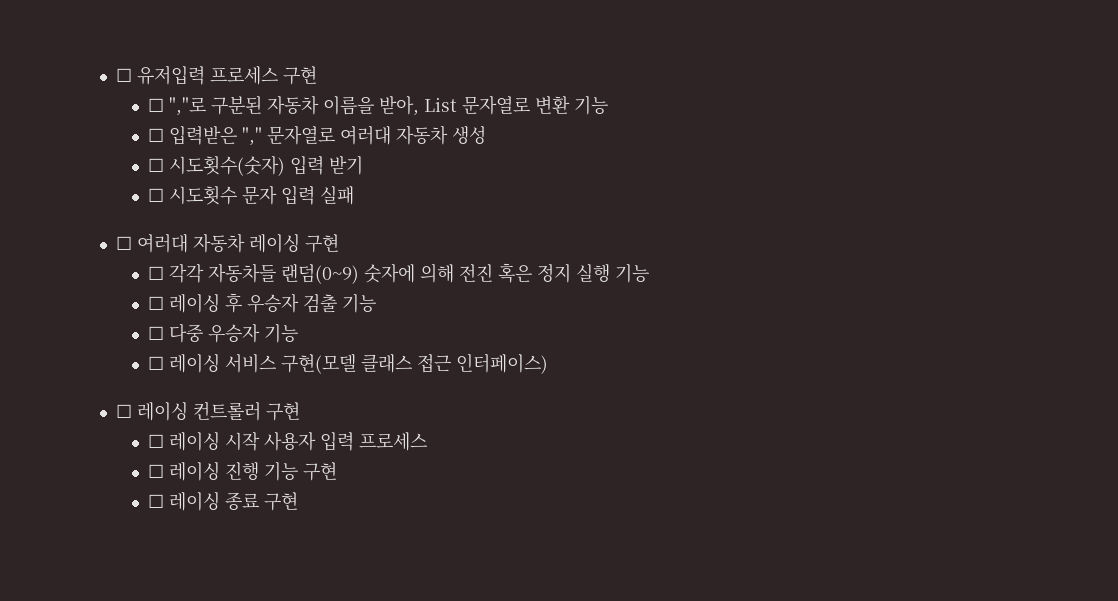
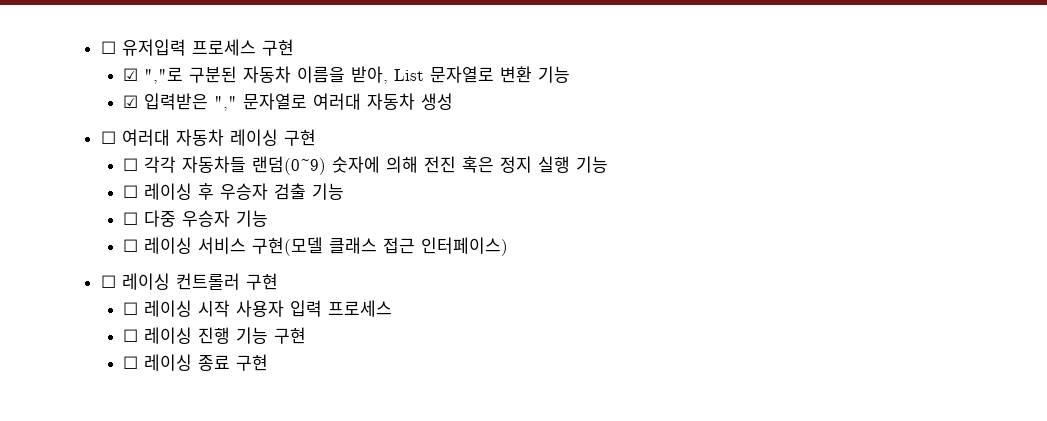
- ☐ ","로 구분된 자동차 이름을 받아, List 문자열로 변환 기능
+ ☑ ","로 구분된 자동차 이름을 받아, List 문자열로 변환 기능
- ☐ 입력받은 "," 문자열로 여러대 자동차 생성
+ ☑ 입력받은 "," 문자열로 여러대 자동차 생성
- ☐ 시도횟수(숫자) 입력 받기
- ☐ 시도횟수 문자 입력 실패

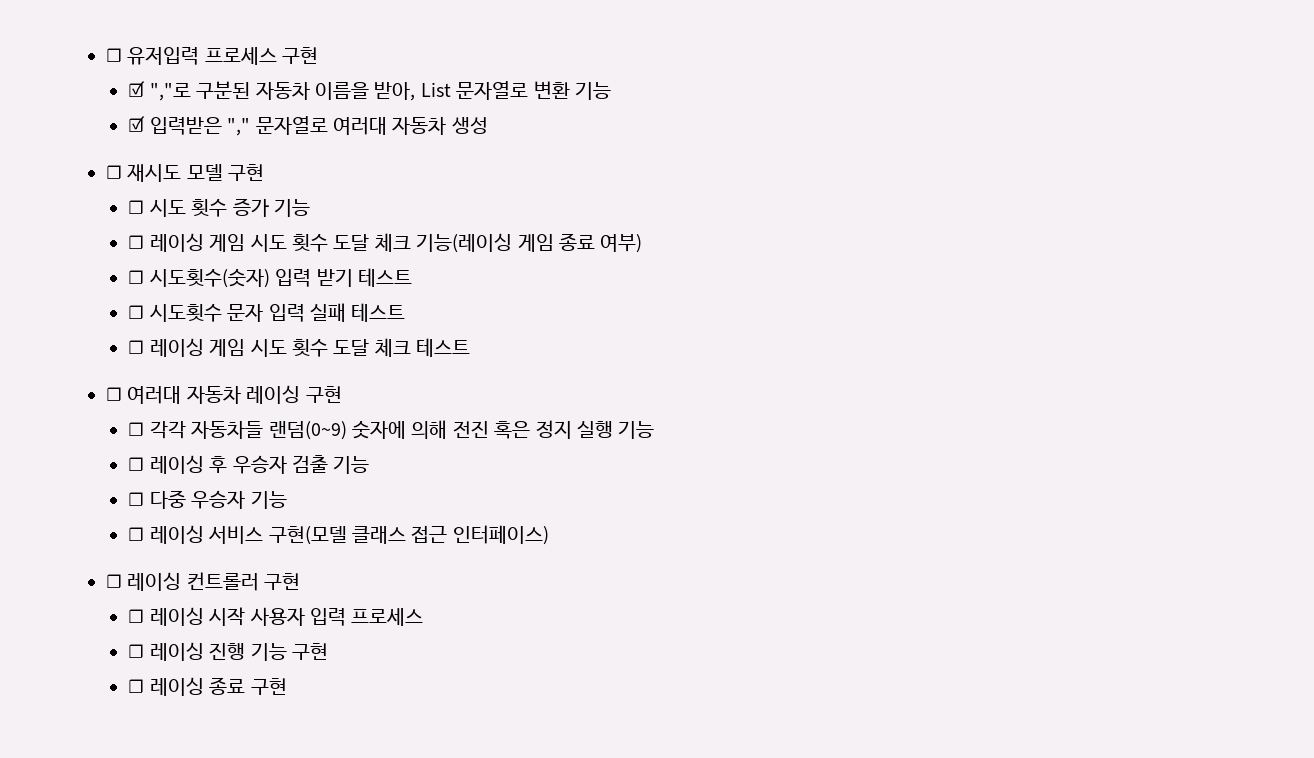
+ ☐ 재시도 모델 구현
+ ☐ 시도 횟수 증가 기능
+ ☐ 레이싱 게임 시도 횟수 도달 체크 기능(레이싱 게임 종료 여부)
+ ☐ 시도횟수(숫자) 입력 받기 테스트
+ ☐ 시도횟수 문자 입력 실패 테스트
+ ☐ 레이싱 게임 시도 횟수 도달 체크 테스트

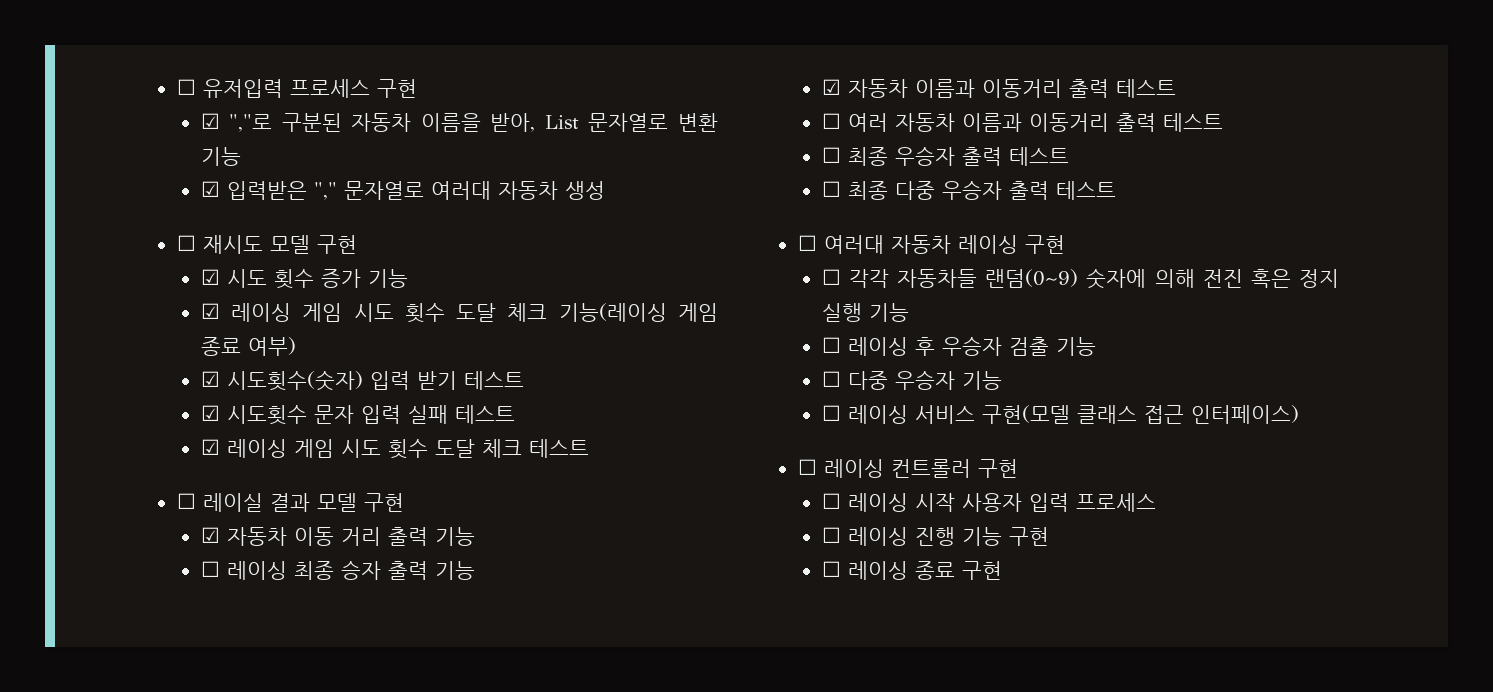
- ☐ 시도 횟수 증가 기능
+ ☑ 시도 횟수 증가 기능
- ☐ 레이싱 게임 시도 횟수 도달 체크 기능(레이싱 게임 종료 여부)
+ ☑ 레이싱 게임 시도 횟수 도달 체크 기능(레이싱 게임 종료 여부)
- ☐ 시도횟수(숫자) 입력 받기 테스트
+ ☑ 시도횟수(숫자) 입력 받기 테스트
- ☐ 시도횟수 문자 입력 실패 테스트
+ ☑ 시도횟수 문자 입력 실패 테스트
- ☐ 레이싱 게임 시도 횟수 도달 체크 테스트
+ ☑ 레이싱 게임 시도 횟수 도달 체크 테스트
+ ☐ 레이실 결과 모델 구현
+ ☑ 자동차 이동 거리 출력 기능
+ ☐ 레이싱 최종 승자 출력 기능
+ ☑ 자동차 이름과 이동거리 출력 테스트
+ ☐ 여러 자동차 이름과 이동거리 출력 테스트
+ ☐ 최종 우승자 출력 테스트
+ ☐ 최종 다중 우승자 출력 테스트

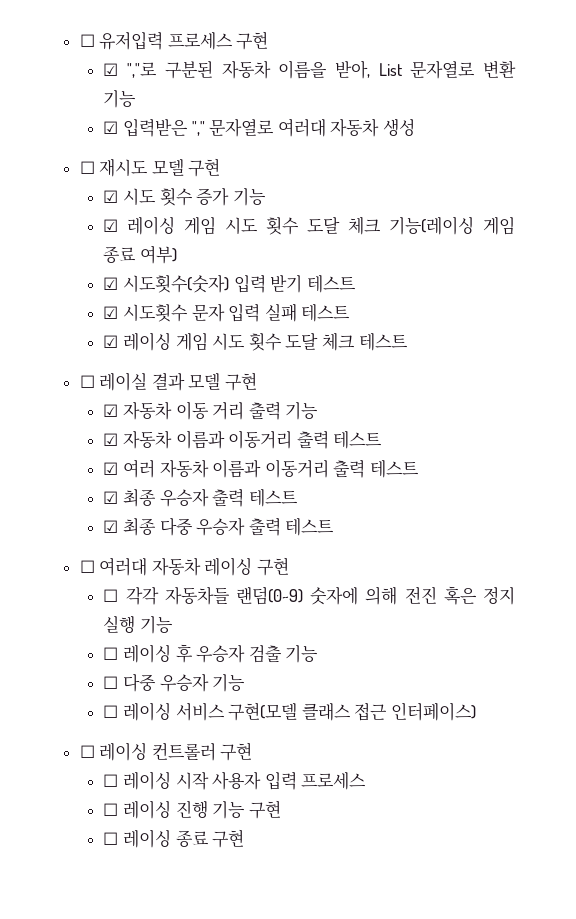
- ☐ 레이싱 최종 승자 출력 기능
- ☐ 여러 자동차 이름과 이동거리 출력 테스트
+ ☑ 여러 자동차 이름과 이동거리 출력 테스트
- ☐ 최종 우승자 출력 테스트
+ ☑ 최종 우승자 출력 테스트
- ☐ 최종 다중 우승자 출력 테스트
+ ☑ 최종 다중 우승자 출력 테스트

